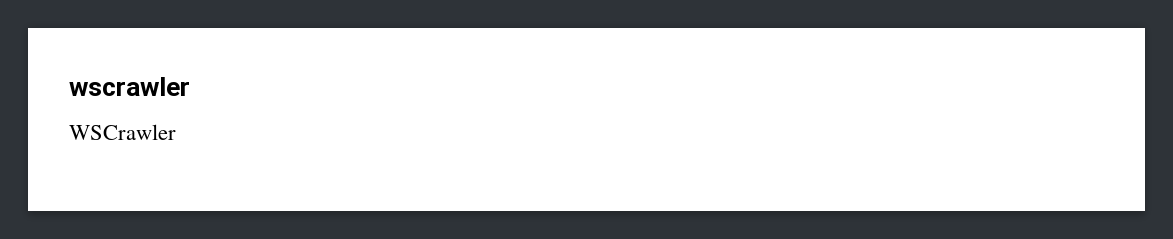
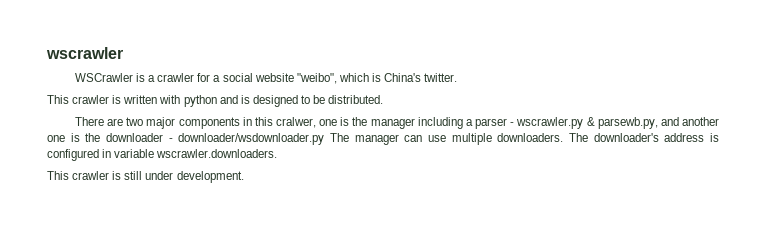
- WSCrawler
+ WSCrawler is a crawler for a social website "weibo", which is China's twitter.
+ This crawler is written with python and is designed to be distributed.
+ There are two major components in this cralwer, one is the manager including a parser - wscrawler.py & parsewb.py, and another one is the downloader - downloader/wsdownloader.py The manager can use multiple downloaders. The downloader's address is configured in variable wscrawler.downloaders.
+ This crawler is still under development.

